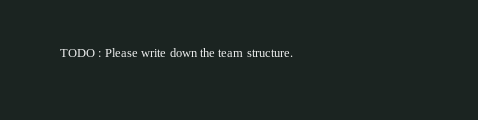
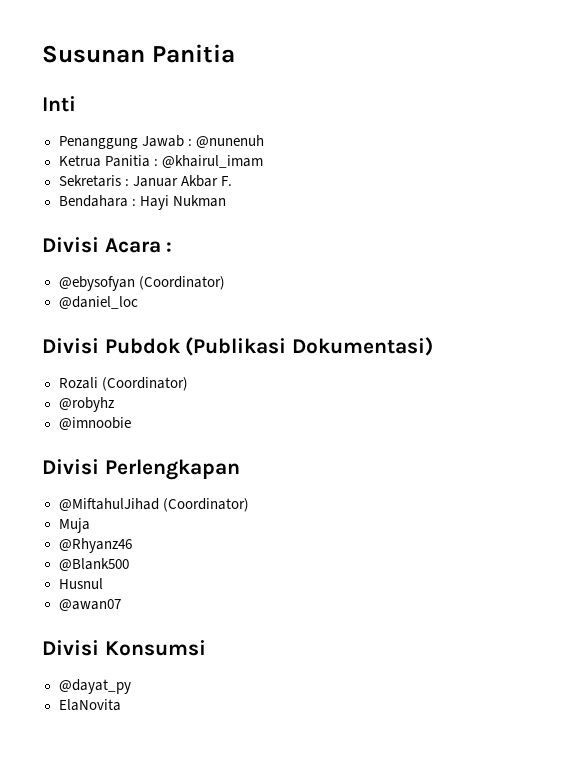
- TODO : Please write down the team structure.
+ Susunan Panitia
+ Inti
+ Penanggung Jawab : @nunenuh
+ Ketrua Panitia : @khairul_imam
+ Sekretaris : Januar Akbar F.
+ Bendahara : Hayi Nukman
+ Divisi Acara :
+ @ebysofyan (Coordinator)
+ @daniel_loc
+ Divisi Pubdok (Publikasi Dokumentasi)
+ Rozali (Coordinator)
+ @robyhz
+ @imnoobie
+ Divisi Perlengkapan
+ @MiftahulJihad (Coordinator)
+ Muja
+ @Rhyanz46
+ @Blank500
+ Husnul
+ @awan07
+ Divisi Konsumsi
+ @dayat_py
+ ElaNovita

